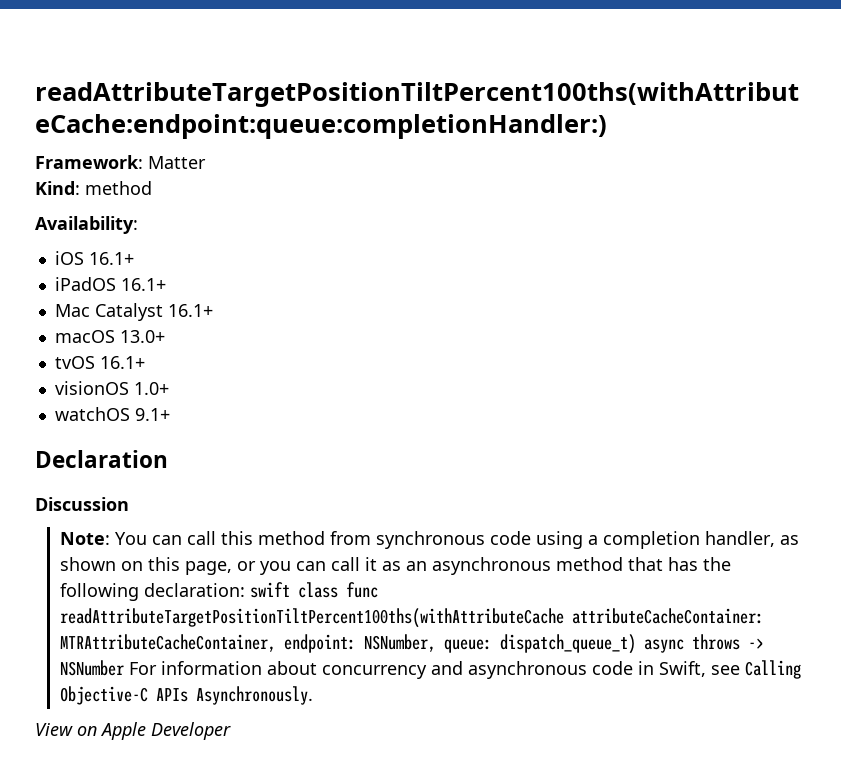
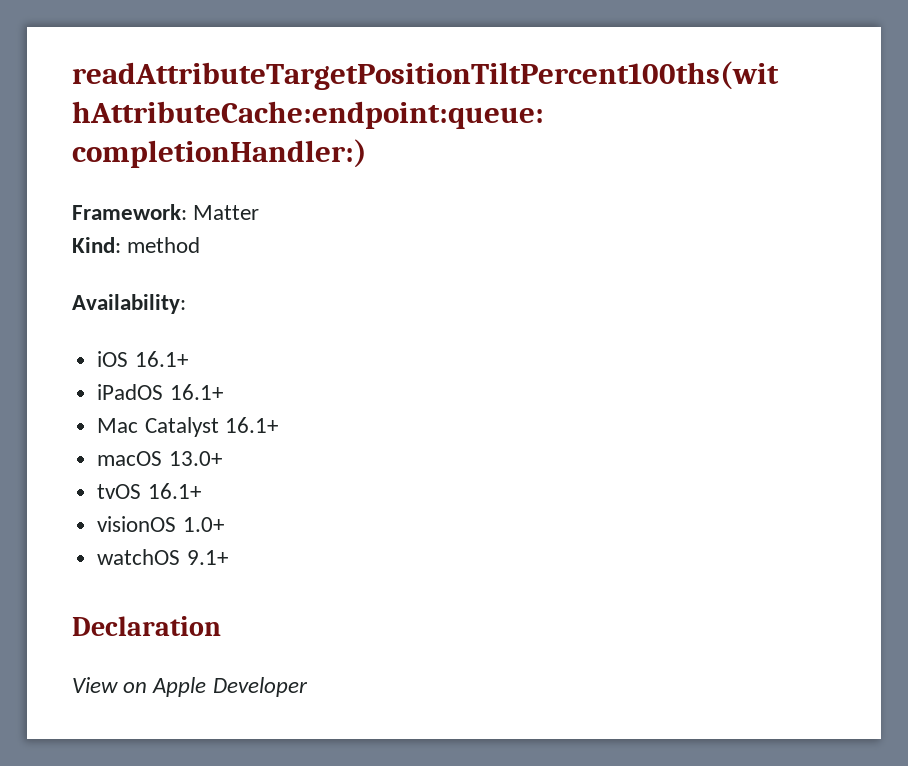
- Discussion
- Note: You can call this method from synchronous code using a completion handler, as shown on this page, or you can call it as an asynchronous method that has the following declaration: swift class func readAttributeTargetPositionTiltPercent100ths(withAttributeCache attributeCacheContainer: MTRAttributeCacheContainer, endpoint: NSNumber, queue: dispatch_queue_t) async throws -> NSNumber For information about concurrency and asynchronous code in Swift, see Calling Objective-C APIs Asynchronously.

